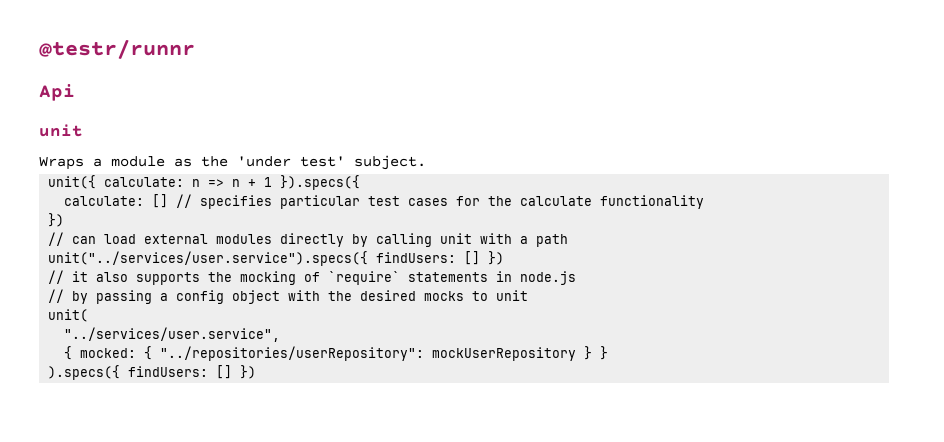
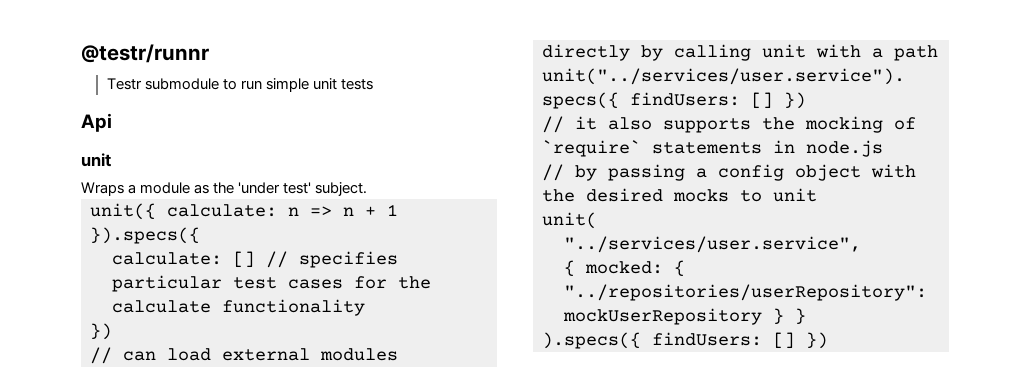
+ Testr submodule to run simple unit tests

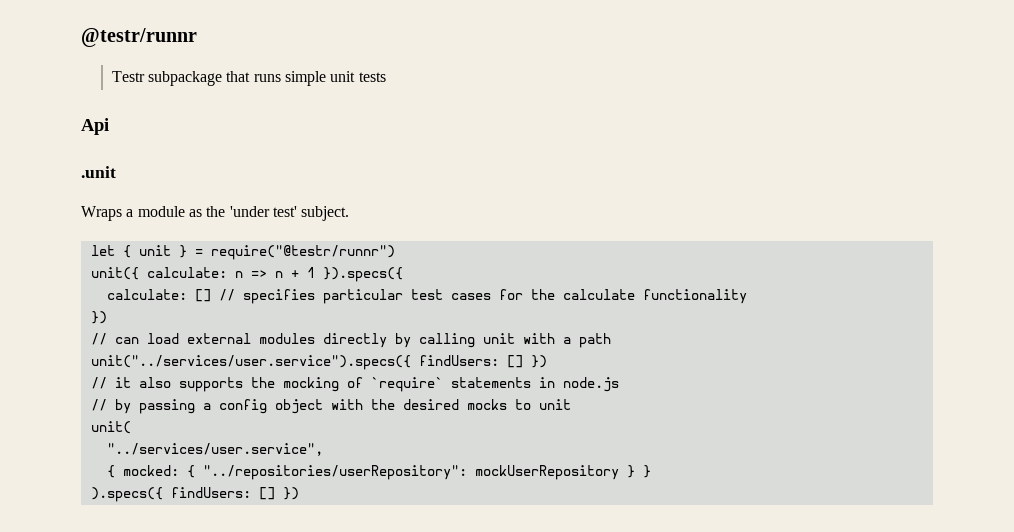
- Testr submodule to run simple unit tests
+ Testr subpackage that runs simple unit tests
  Api
- unit
+ .unit
+ let { unit } = require("@testr/runnr")

